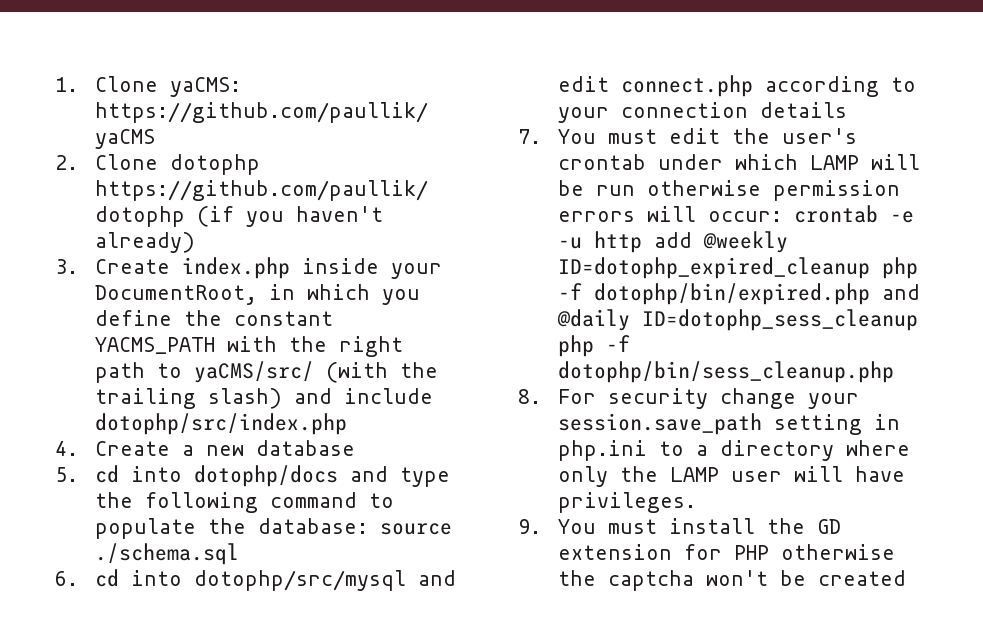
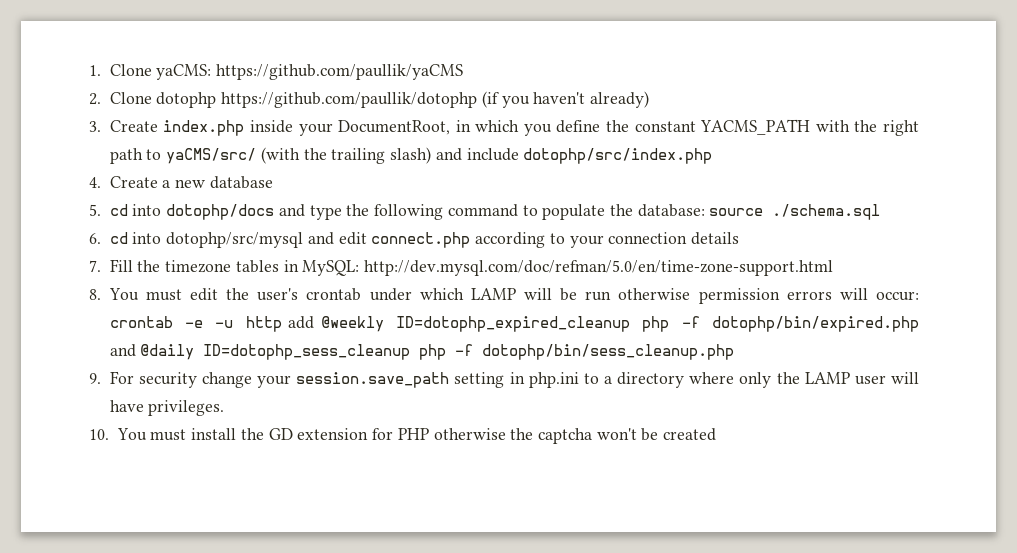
- 7. You must edit the user's crontab under which LAMP will be run otherwise permission errors will occur: crontab -e -u http add @weekly ID=dotophp_expired_cleanup php -f dotophp/bin/expired.php and @daily ID=dotophp_sess_cleanup php -f dotophp/bin/sess_cleanup.php
+ 7. Fill the timezone tables in MySQL: http://dev.mysql.com/doc/refman/5.0/en/time-zone-support.html
+ 8. You must edit the user's crontab under which LAMP will be run otherwise permission errors will occur: crontab -e -u http add @weekly ID=dotophp_expired_cleanup php -f dotophp/bin/expired.php and @daily ID=dotophp_sess_cleanup php -f dotophp/bin/sess_cleanup.php
- 8. For security change your session.save_path setting in php.ini to a directory where only the LAMP user will have privileges.
+ 9. For security change your session.save_path setting in php.ini to a directory where only the LAMP user will have privileges.
- 9. You must install the GD extension for PHP otherwise the captcha won't be created
+ 10. You must install the GD extension for PHP otherwise the captcha won't be created

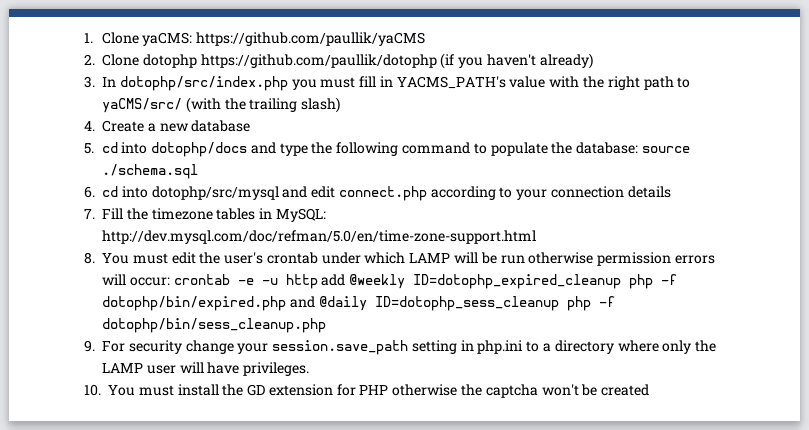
- 3. Create index.php inside your DocumentRoot, in which you define the constant YACMS_PATH with the right path to yaCMS/src/ (with the trailing slash) and include dotophp/src/index.php
+ 3. In dotophp/src/index.php you must fill in YACMS_PATH's value with the right path to yaCMS/src/ (with the trailing slash)

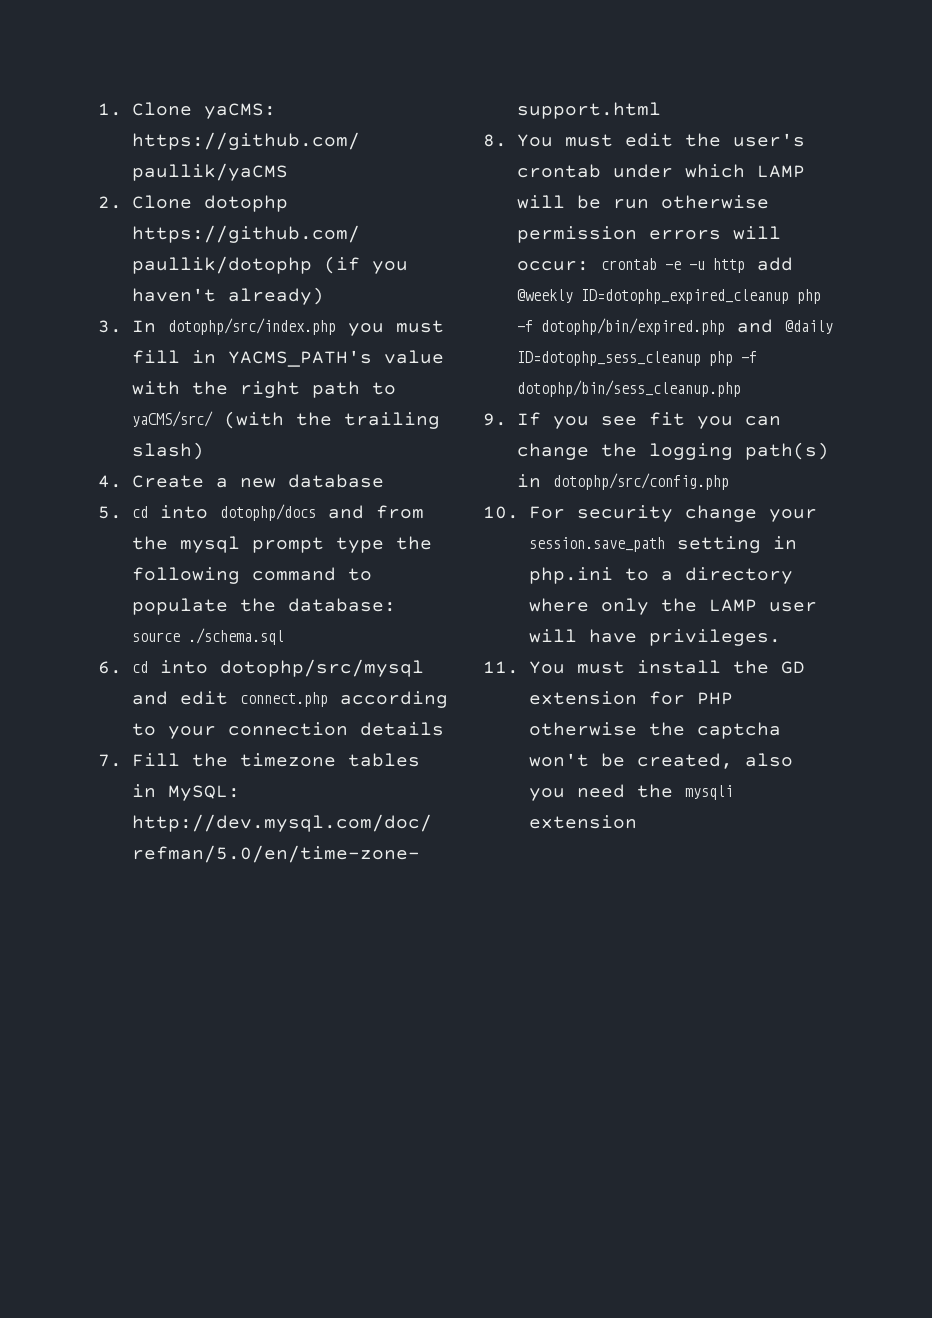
- 5. cd into dotophp/docs and type the following command to populate the database: source ./schema.sql
+ 5. cd into dotophp/docs and from the mysql prompt type the following command to populate the database: source ./schema.sql
- 9. For security change your session.save_path setting in php.ini to a directory where only the LAMP user will have privileges.
+ 9. If you see fit you can change the logging path(s) in dotophp/src/config.php
+ 10. For security change your session.save_path setting in php.ini to a directory where only the LAMP user will have privileges.
- 10. You must install the GD extension for PHP otherwise the captcha won't be created
+ 11. You must install the GD extension for PHP otherwise the captcha won't be created, also you need the mysqli extension

